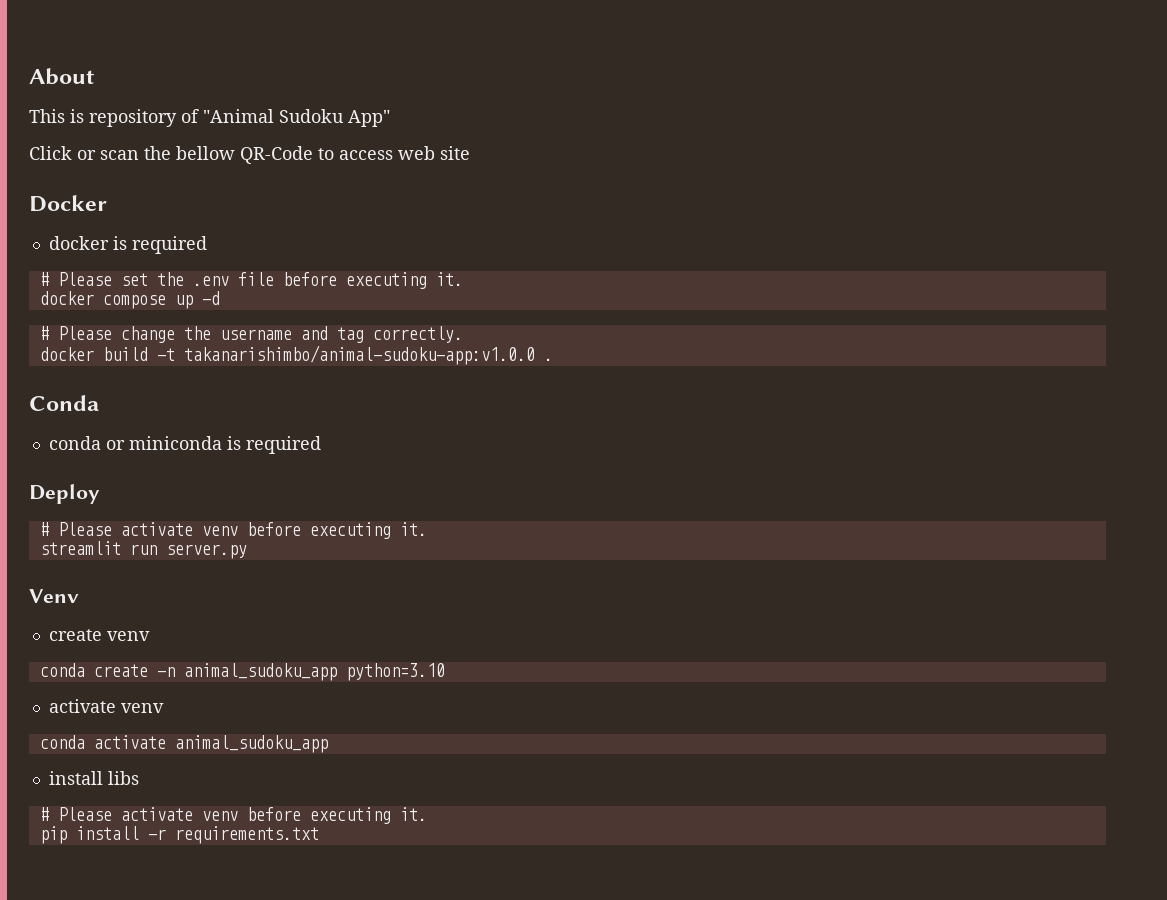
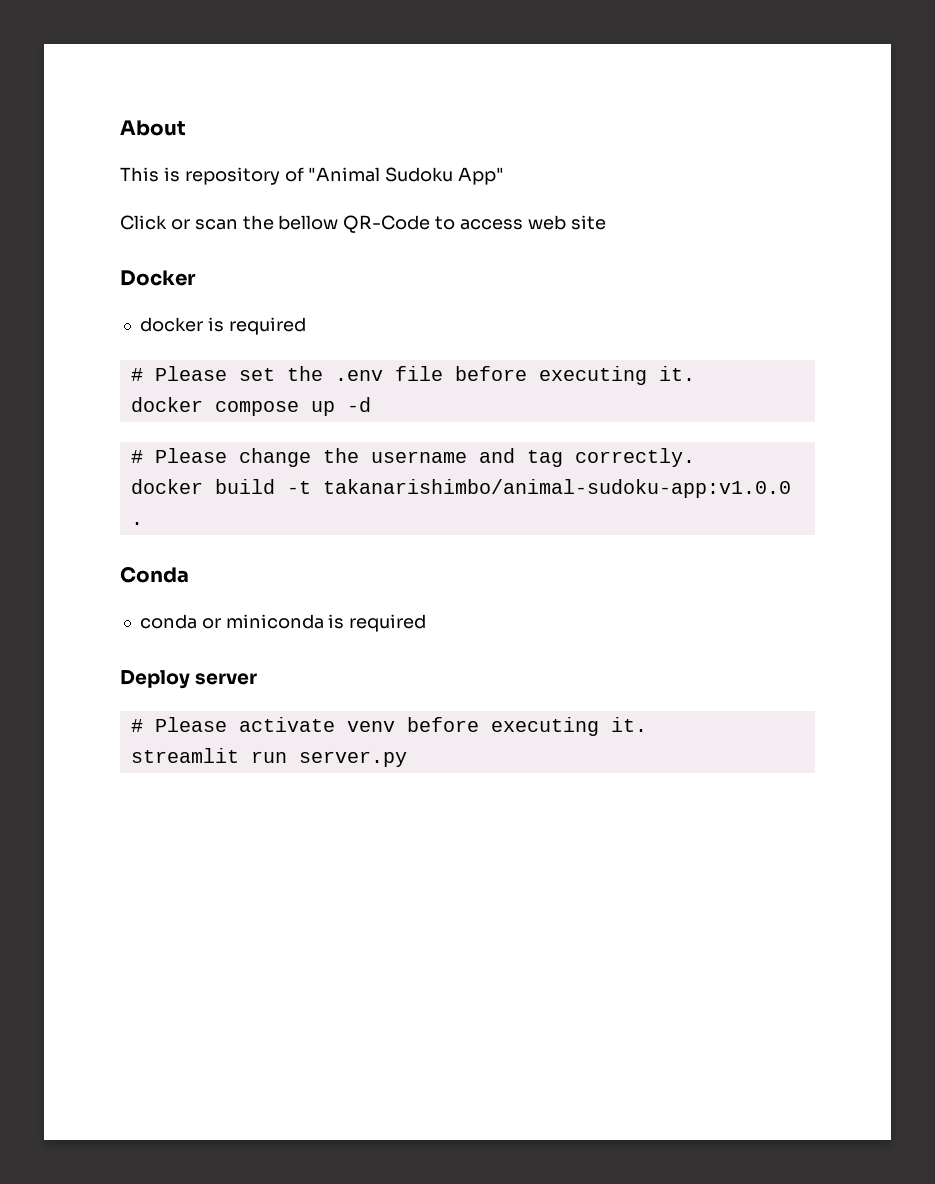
- Deploy
+ Deploy server
- Venv
- create venv
- conda create -n animal_sudoku_app python=3.10
- activate venv
- conda activate animal_sudoku_app
- install libs
- # Please activate venv before executing it.
- pip install -r requirements.txt

